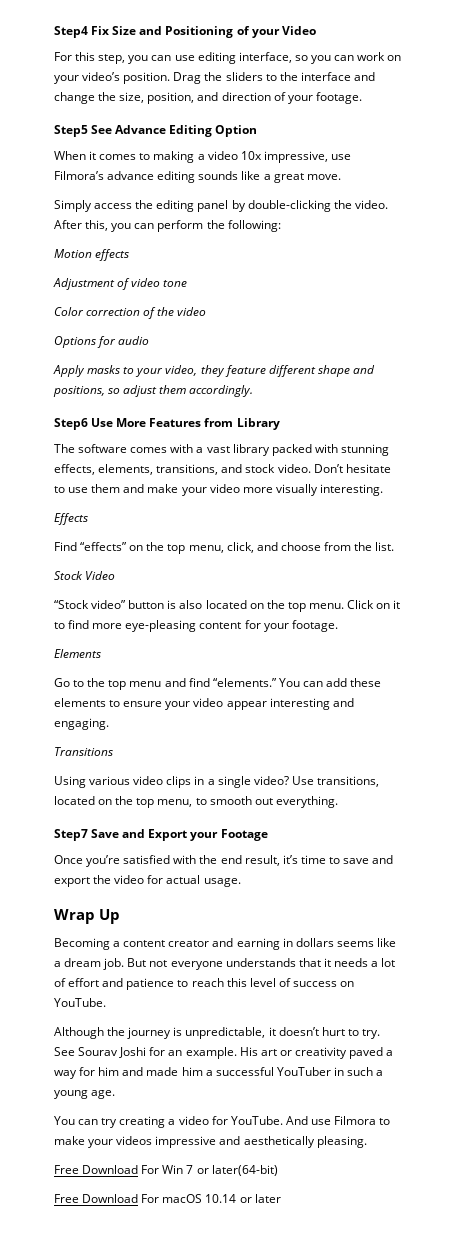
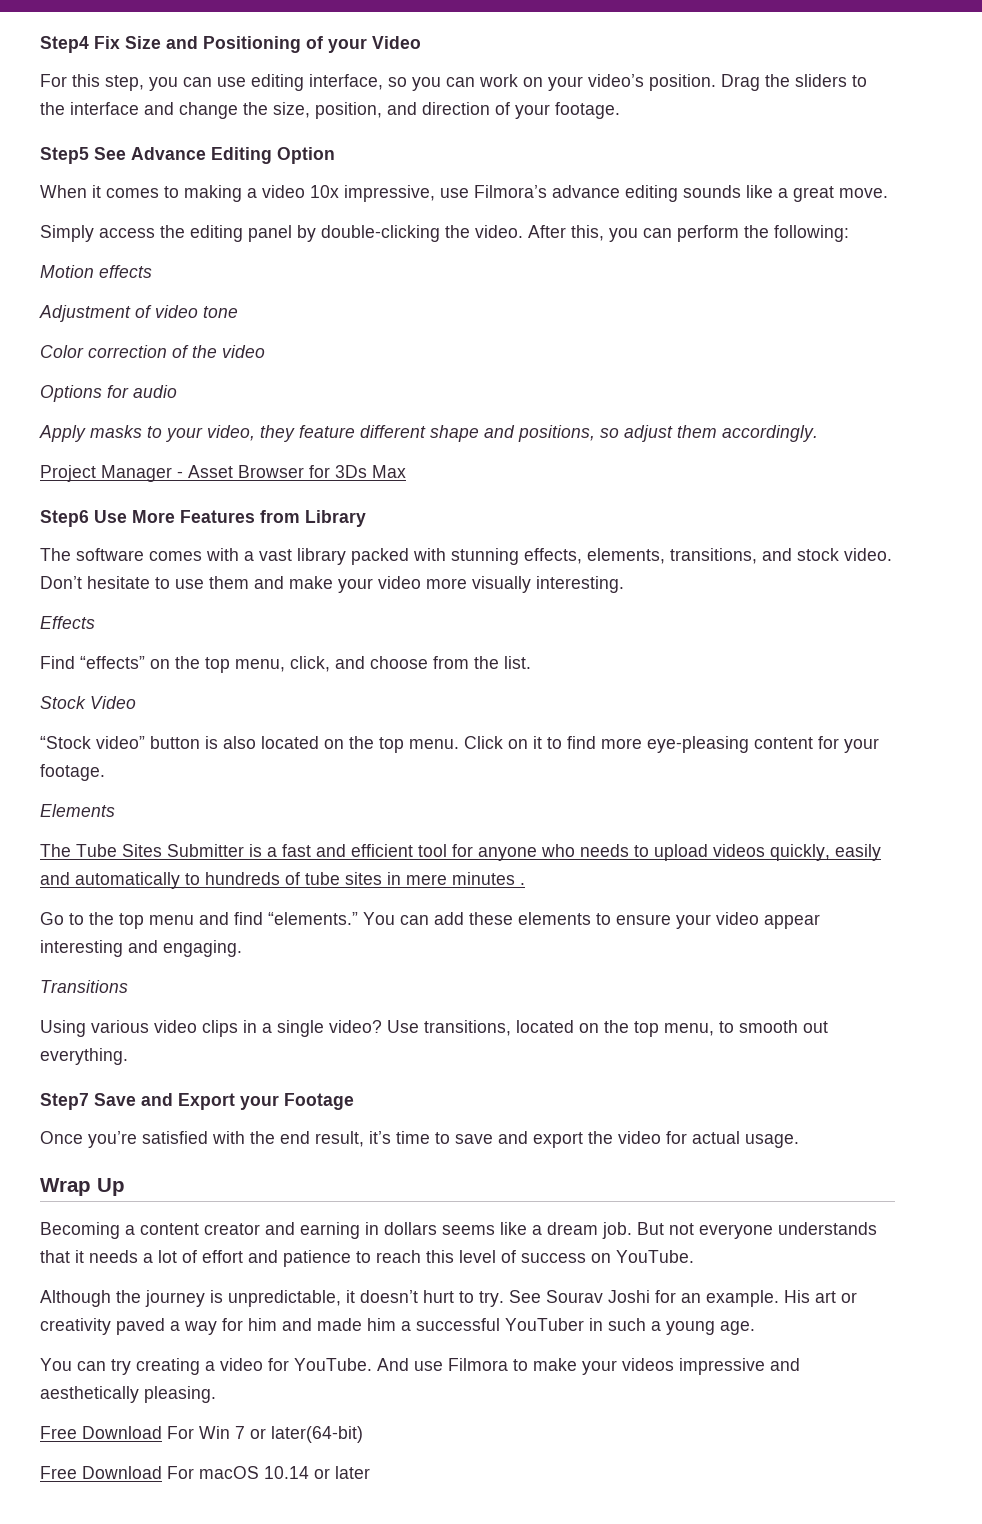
+ Project Manager - Asset Browser for 3Ds Max
+ The Tube Sites Submitter is a fast and efficient tool for anyone who needs to upload videos quickly, easily and automatically to hundreds of tube sites in mere minutes .

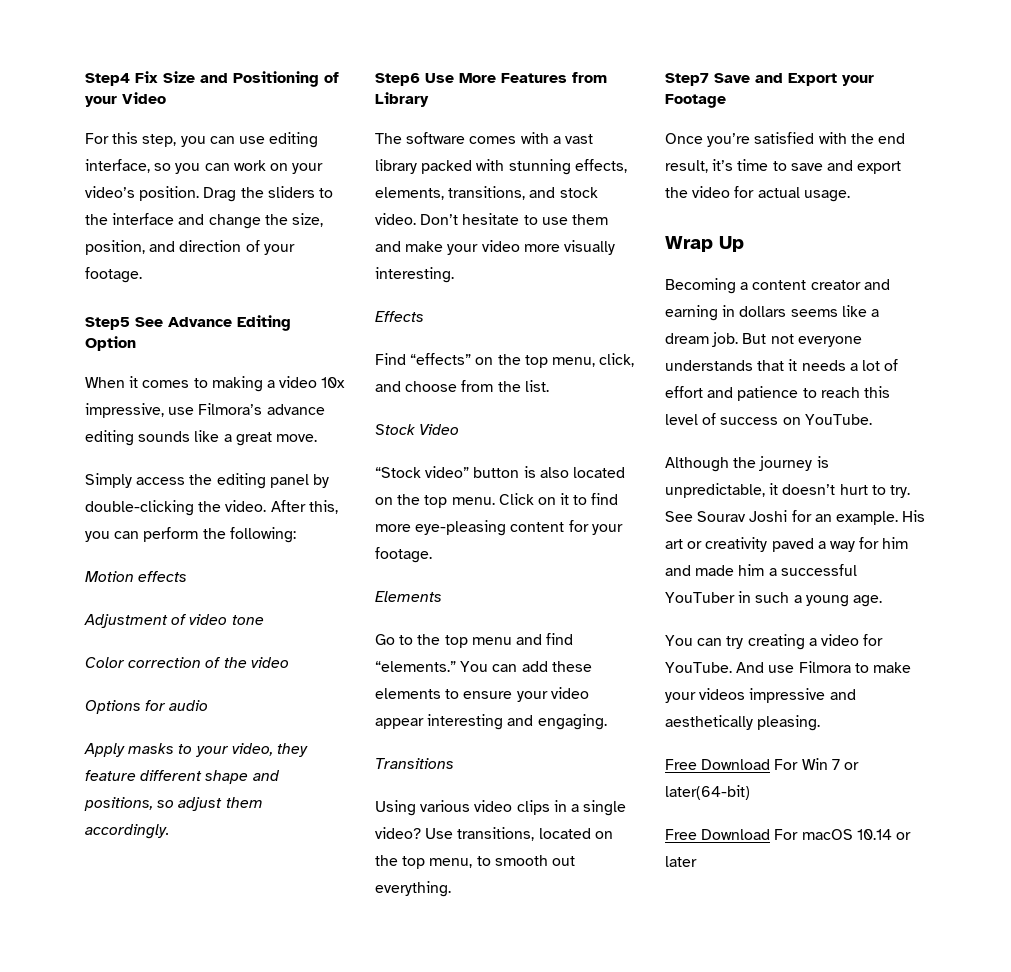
- Project Manager - Asset Browser for 3Ds Max
- The Tube Sites Submitter is a fast and efficient tool for anyone who needs to upload videos quickly, easily and automatically to hundreds of tube sites in mere minutes .

